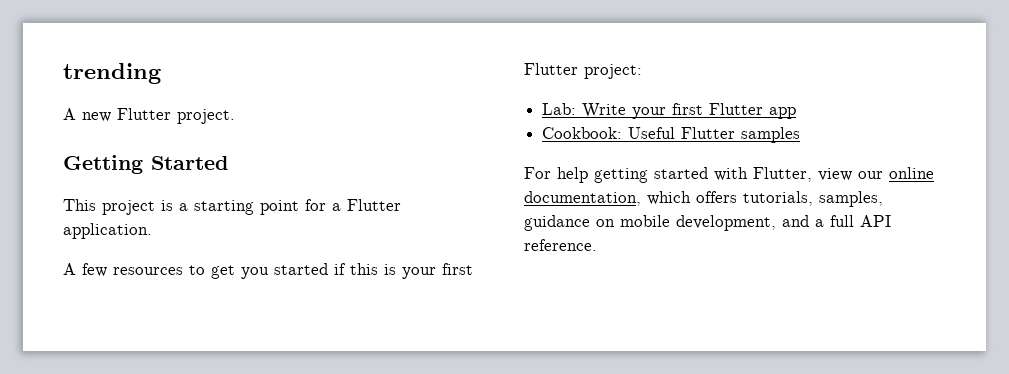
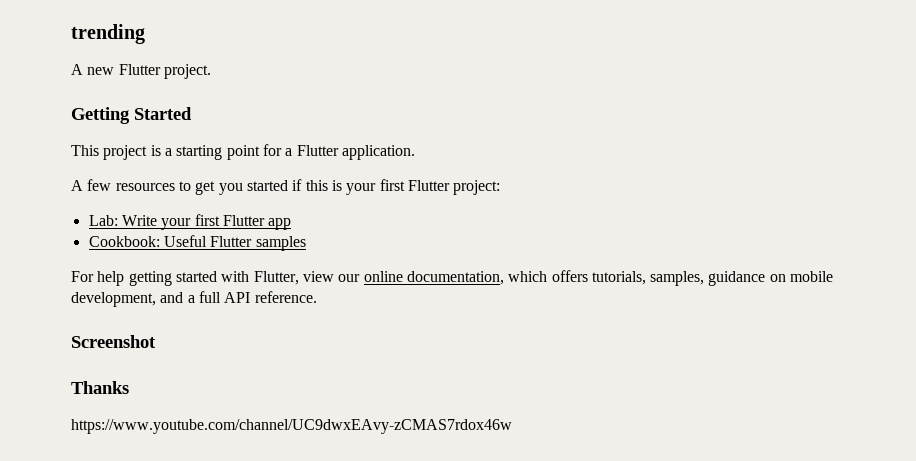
+ Screenshot
+ Thanks
+ https://www.youtube.com/channel/UC9dwxEAvy-zCMAS7rdox46w

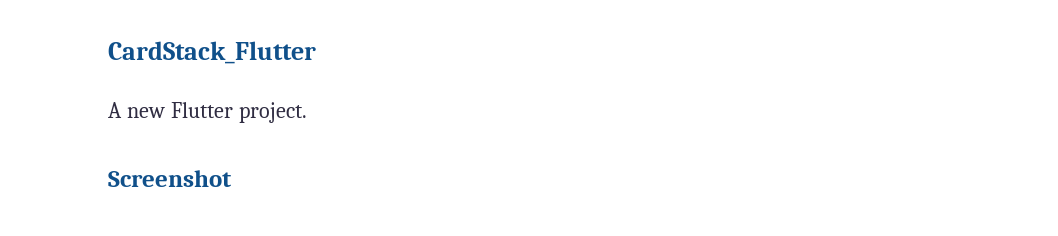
- trending
+ CardStack_Flutter
- Getting Started
- This project is a starting point for a Flutter application.
- A few resources to get you started if this is your first Flutter project:
- Lab: Write your first Flutter app
- Cookbook: Useful Flutter samples
- For help getting started with Flutter, view our online documentation, which offers tutorials, samples, guidance on mobile development, and a full API reference.
- Thanks
- https://www.youtube.com/channel/UC9dwxEAvy-zCMAS7rdox46w

